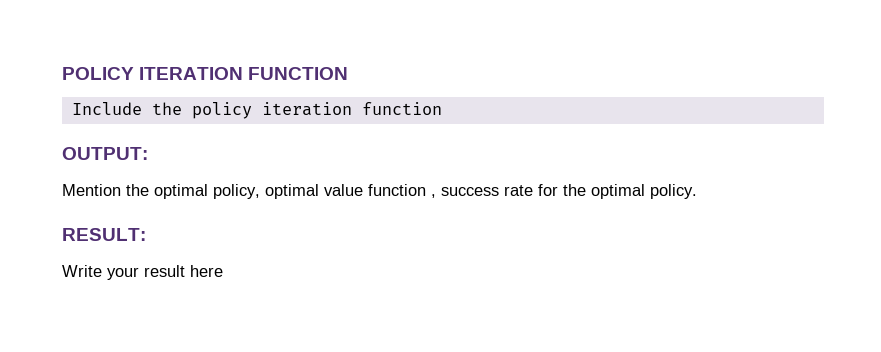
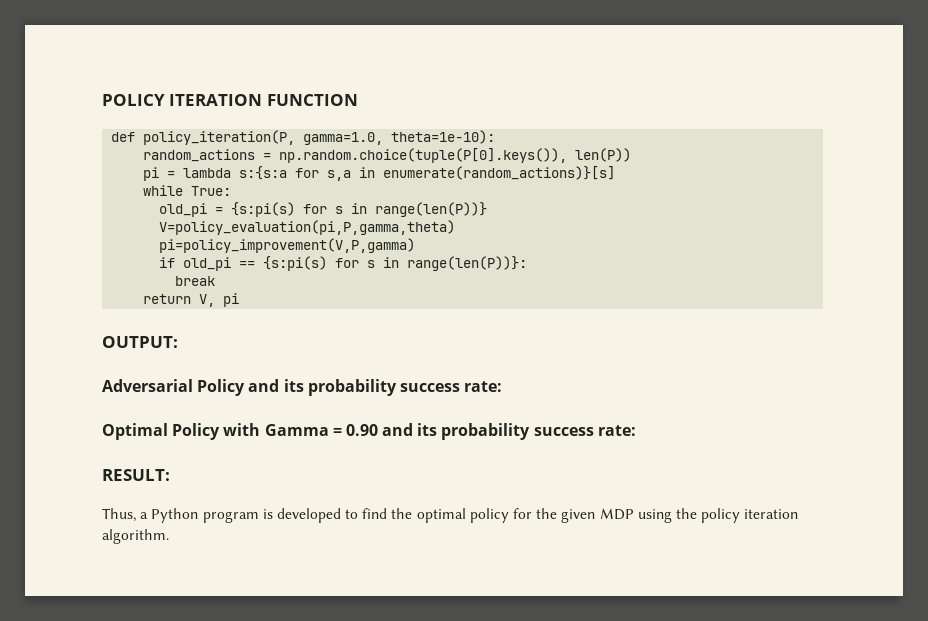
- Include the policy iteration function
+ def policy_iteration(P, gamma=1.0, theta=1e-10):
+ random_actions = np.random.choice(tuple(P[0].keys()), len(P))
+ pi = lambda s:{s:a for s,a in enumerate(random_actions)}[s]
+ while True:
+ old_pi = {s:pi(s) for s in range(len(P))}
+ V=policy_evaluation(pi,P,gamma,theta)
+ pi=policy_improvement(V,P,gamma)
+ if old_pi == {s:pi(s) for s in range(len(P))}:
+ break
+ return V, pi
  OUTPUT:
- Mention the optimal policy, optimal value function , success rate for the optimal policy.
+ Adversarial Policy and its probability success rate:
+ Optimal Policy with Gamma = 0.90 and its probability success rate:
  RESULT:
- Write your result here
+ Thus, a Python program is developed to find the optimal policy for the given MDP using the policy iteration algorithm.

